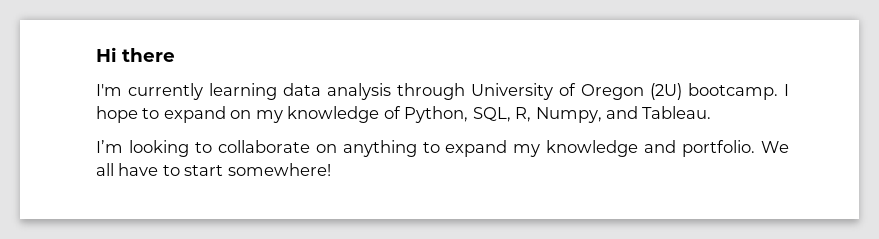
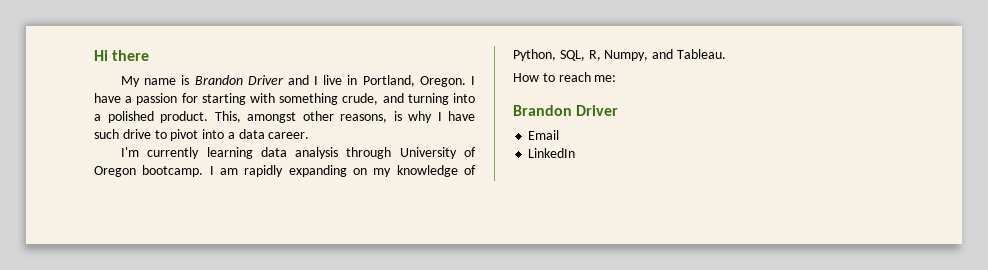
+ My name is Brandon Driver and I live in Portland, Oregon. I have a passion for starting with something crude, and turning into a polished product. This, amongst other reasons, is why I have such drive to pivot into a data career.
- I'm currently learning data analysis through University of Oregon (2U) bootcamp.
+ I'm currently learning data analysis through University of Oregon bootcamp.
- I hope to expand on my knowledge of Python, SQL, R, Numpy, and Tableau.
+ I am rapidly expanding on my knowledge of Python, SQL, R, Numpy, and Tableau.
- I’m looking to collaborate on anything to expand my knowledge and portfolio. We all have to start somewhere!
+ How to reach me:
+ Brandon Driver
+ Email
+ LinkedIn

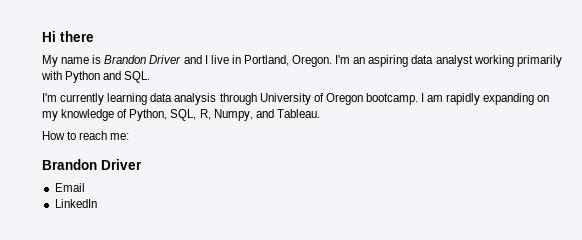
- I have a passion for starting with something crude, and turning into a polished product. This, amongst other reasons, is why I have such drive to pivot into a data career.
+ I'm an aspiring data analyst working primarily with Python and SQL.

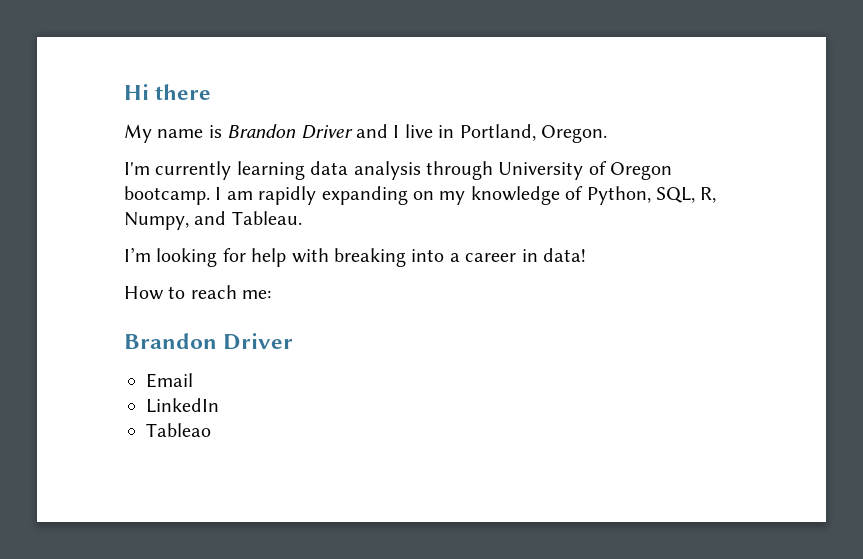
- I'm an aspiring data analyst working primarily with Python and SQL.
+ I’m looking for help with breaking into a career in data!
+ Tableao

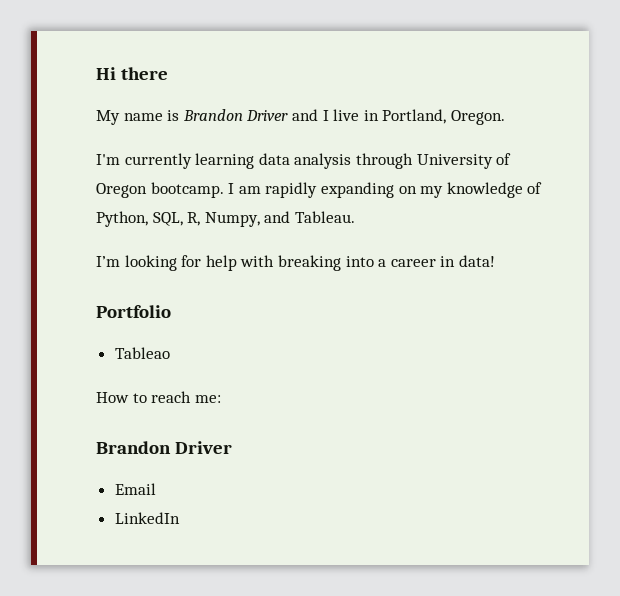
+ Portfolio
+ Tableao
- Tableao

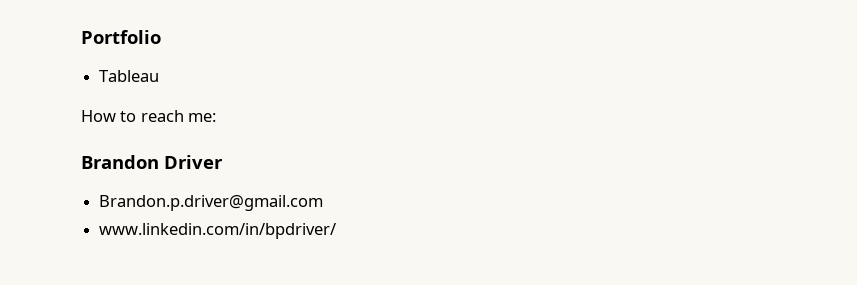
- Hi there
- My name is Brandon Driver and I live in Portland, Oregon.
- I'm currently learning data analysis through University of Oregon bootcamp. I am rapidly expanding on my knowledge of Python, SQL, R, Numpy, and Tableau.
- I’m looking for help with breaking into a career in data!
- Tableao
+ Tableau
- Email
- LinkedIn
+ Brandon.p.driver@gmail.com
+ www.linkedin.com/in/bpdriver/

